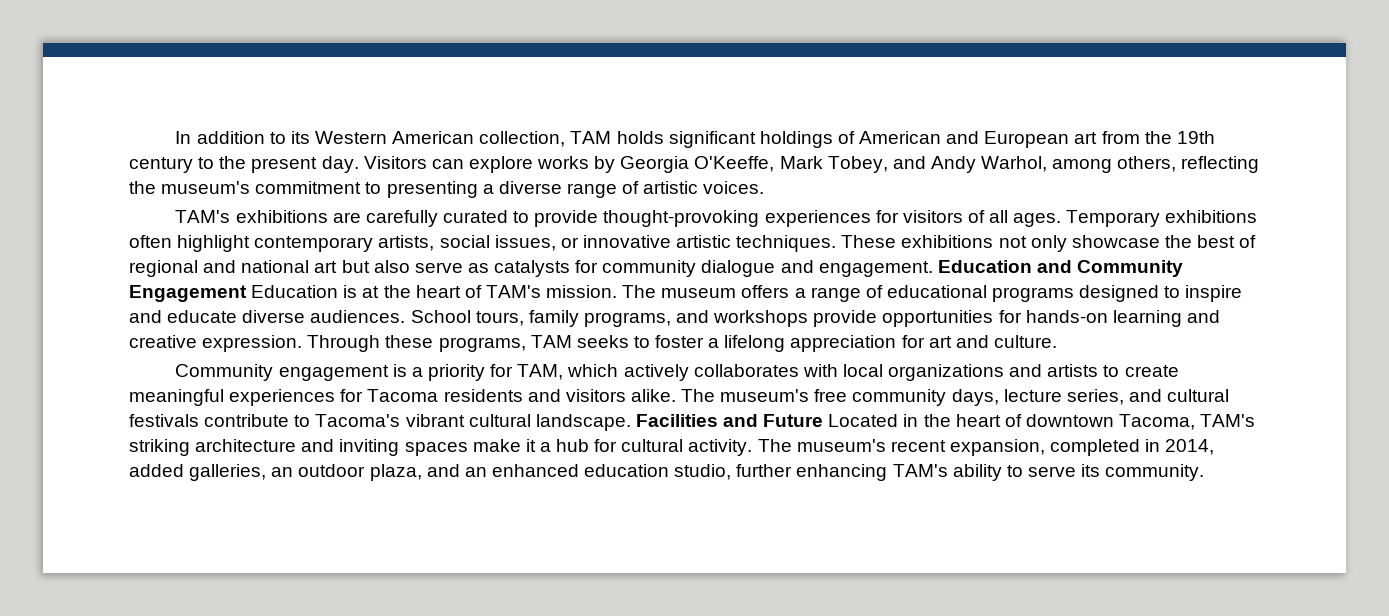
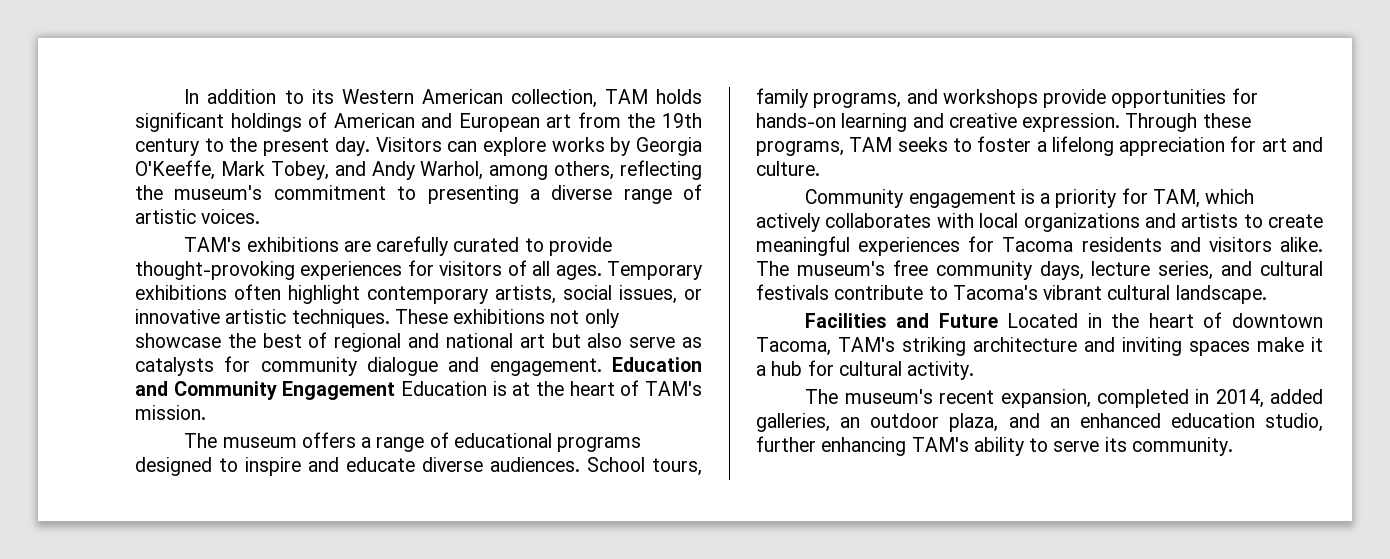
- Education and Community Engagement Education is at the heart of TAM's mission. The museum offers a range of educational programs designed to inspire and educate diverse audiences.
+ Education and Community Engagement Education is at the heart of TAM's mission.
+ The museum offers a range of educational programs designed to inspire and educate diverse audiences.
- The museum's free community days, lecture series, and cultural festivals contribute to Tacoma's vibrant cultural landscape. Facilities and Future Located in the heart of downtown Tacoma, TAM's striking architecture and inviting spaces make it a hub for cultural activity. The museum's recent expansion, completed in 2014, added galleries, an outdoor plaza, and an enhanced education studio, further enhancing TAM's ability to serve its community.
+ The museum's free community days, lecture series, and cultural festivals contribute to Tacoma's vibrant cultural landscape.
+ Facilities and Future Located in the heart of downtown Tacoma, TAM's striking architecture and inviting spaces make it a hub for cultural activity.
+ The museum's recent expansion, completed in 2014, added galleries, an outdoor plaza, and an enhanced education studio, further enhancing TAM's ability to serve its community.

